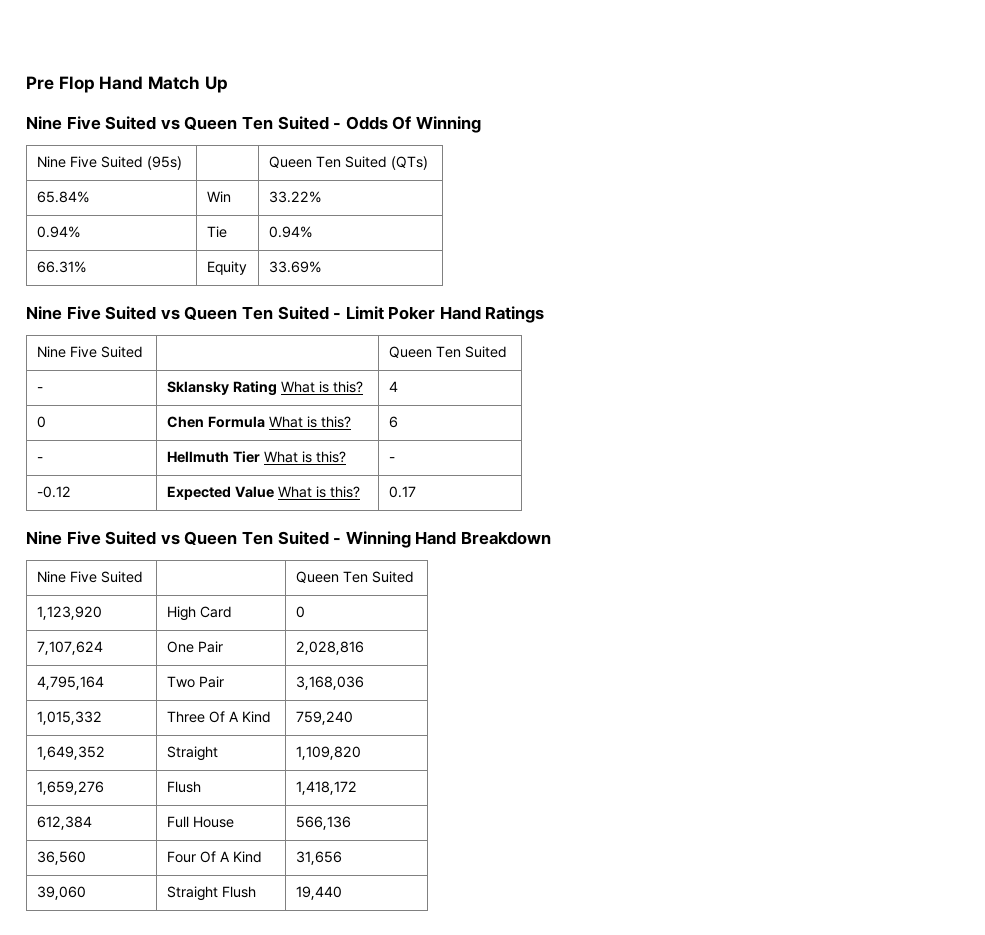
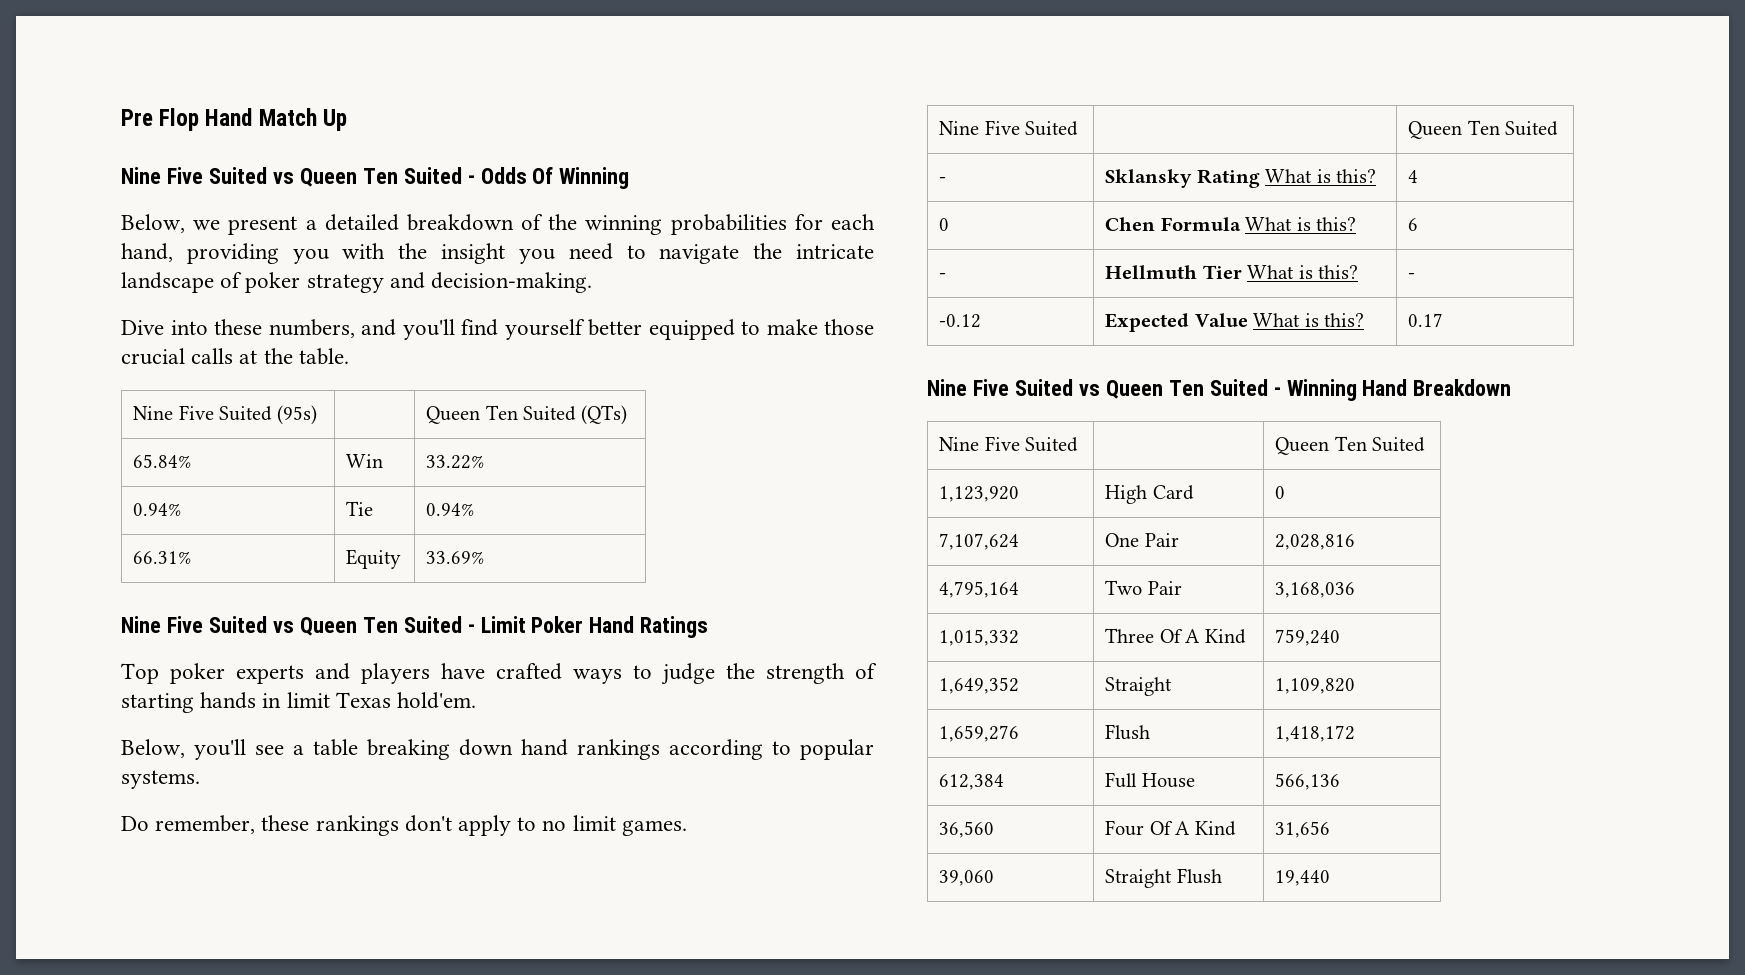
+ Below, we present a detailed breakdown of the winning probabilities for each hand, providing you with the insight you need to navigate the intricate landscape of poker strategy and decision-making.
+ Dive into these numbers, and you'll find yourself better equipped to make those crucial calls at the table.
+ Top poker experts and players have crafted ways to judge the strength of starting hands in limit Texas hold'em.
+ Below, you'll see a table breaking down hand rankings according to popular systems.
+ Do remember, these rankings don't apply to no limit games.

